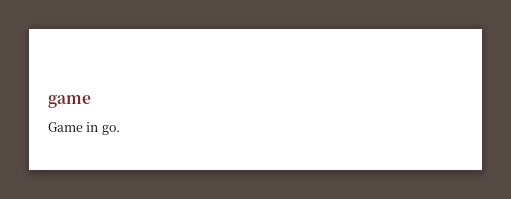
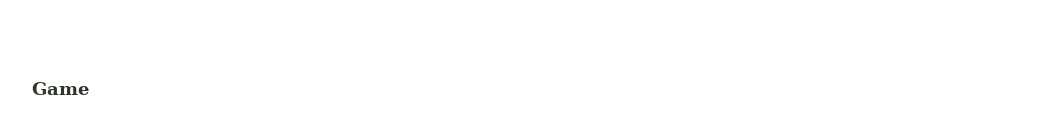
- game
- Game in go.
+ Game

